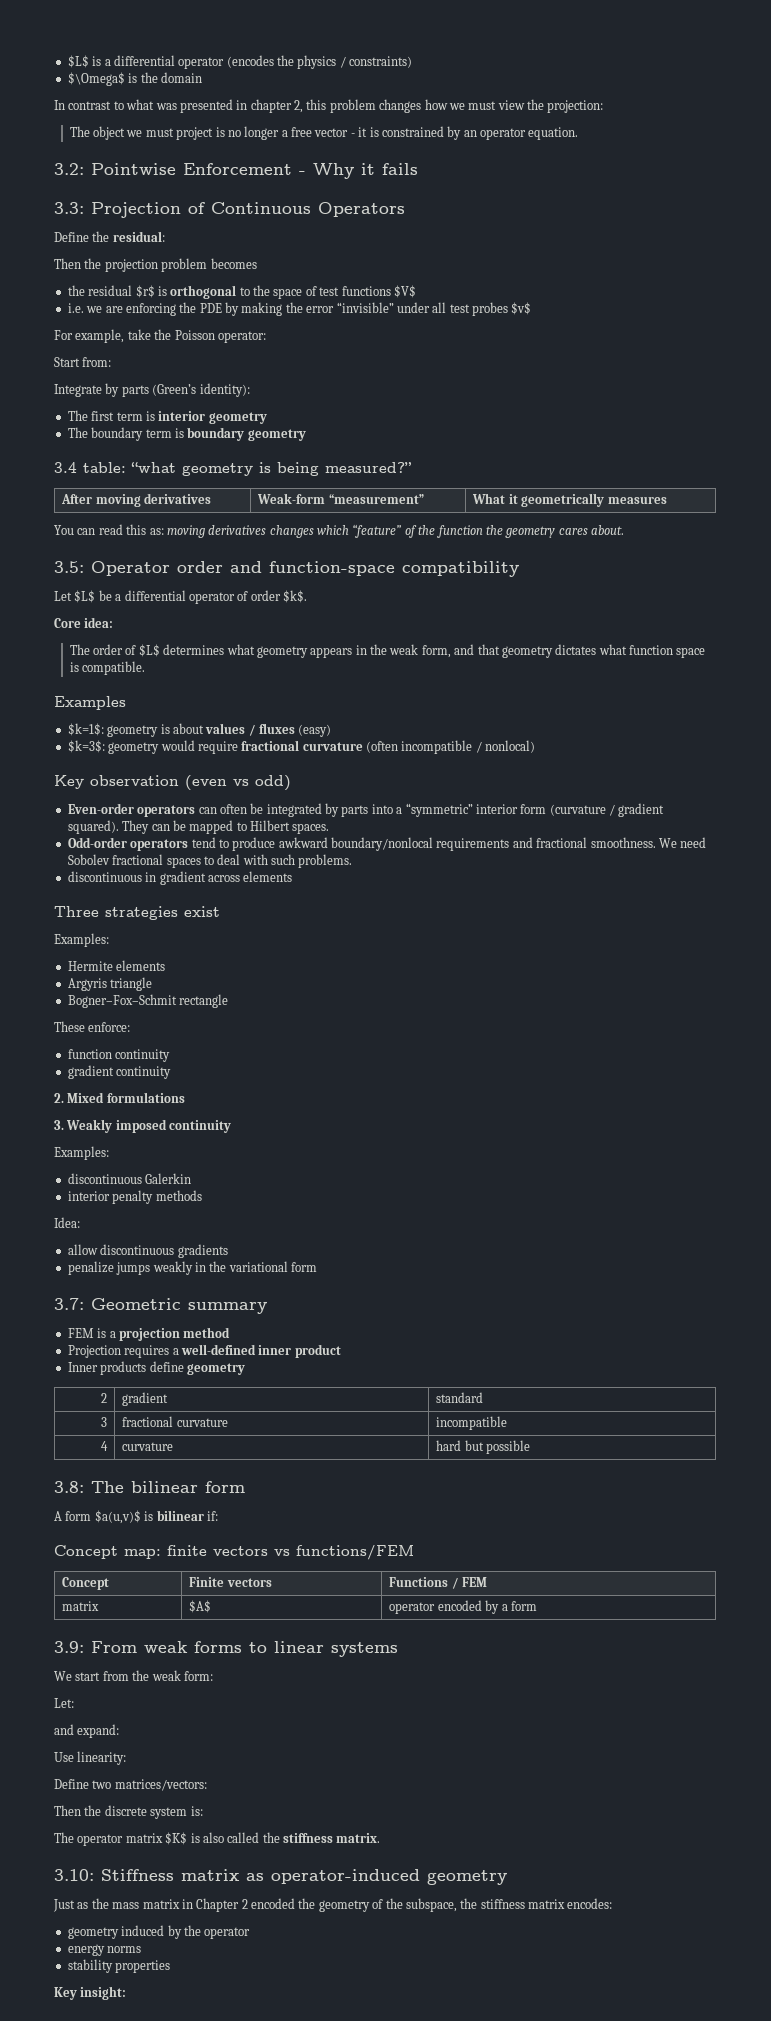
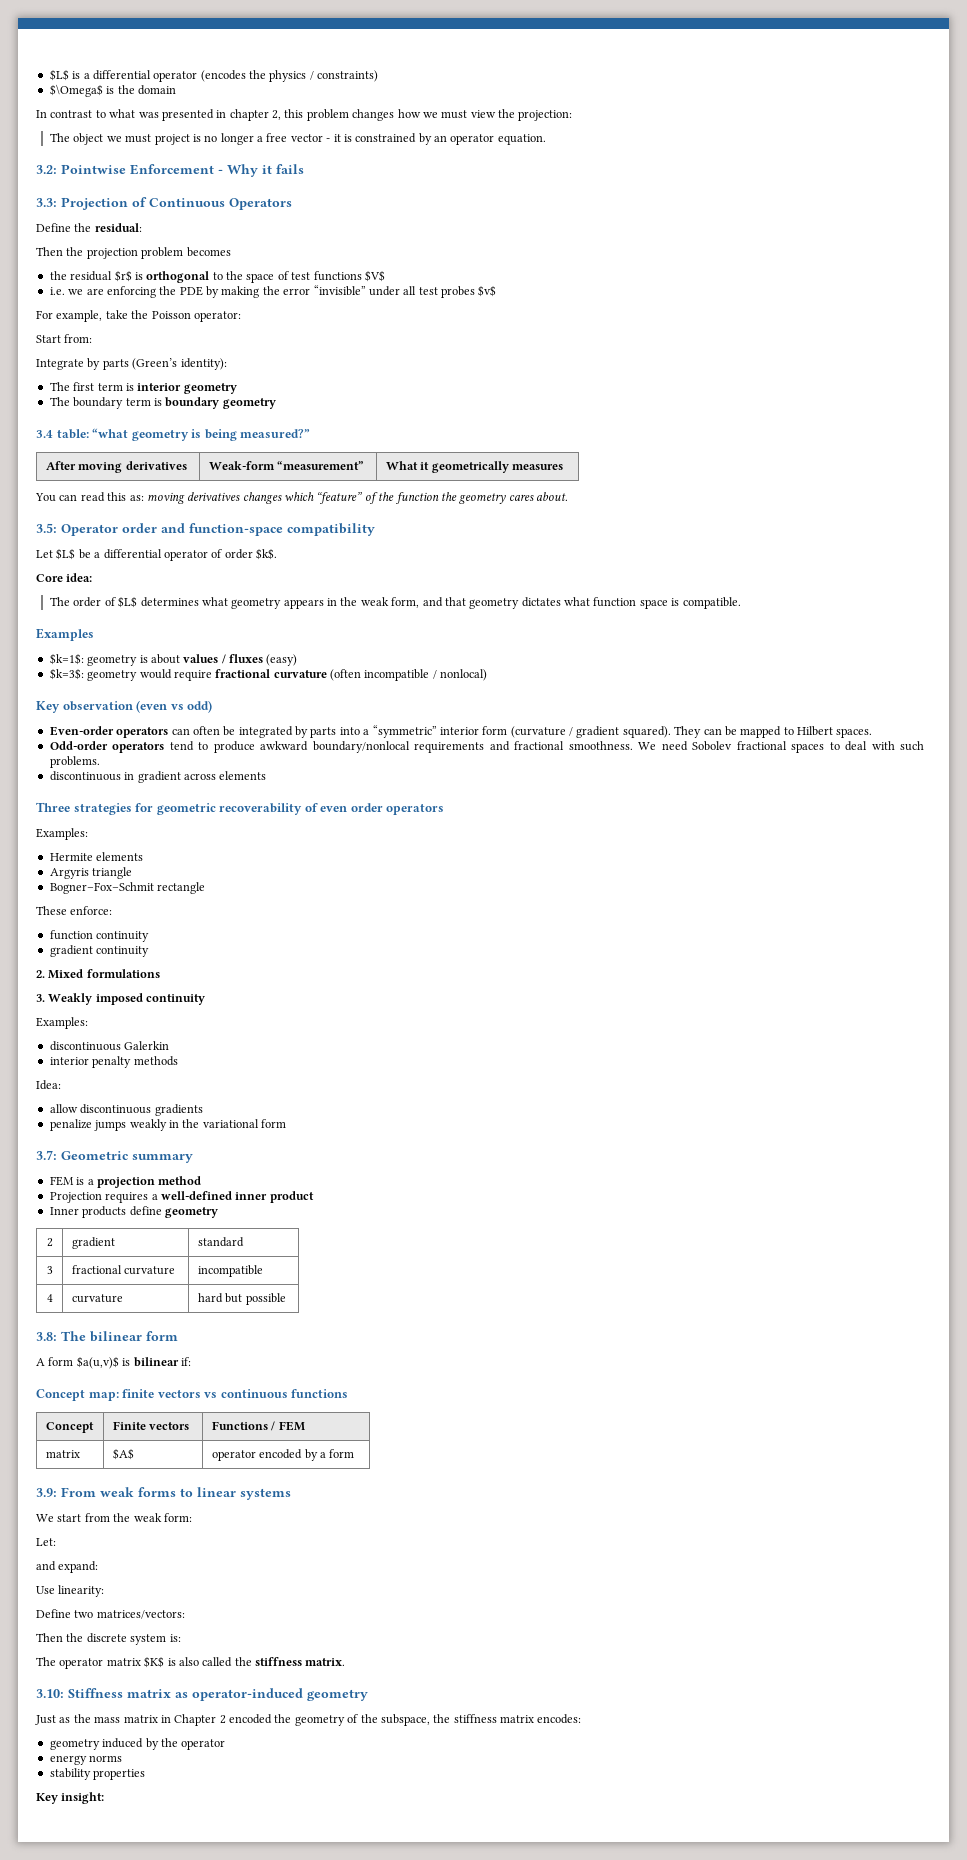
- Three strategies exist
+ Three strategies for geometric recoverability of even order operators
- Concept map: finite vectors vs functions/FEM
+ Concept map: finite vectors vs continuous functions

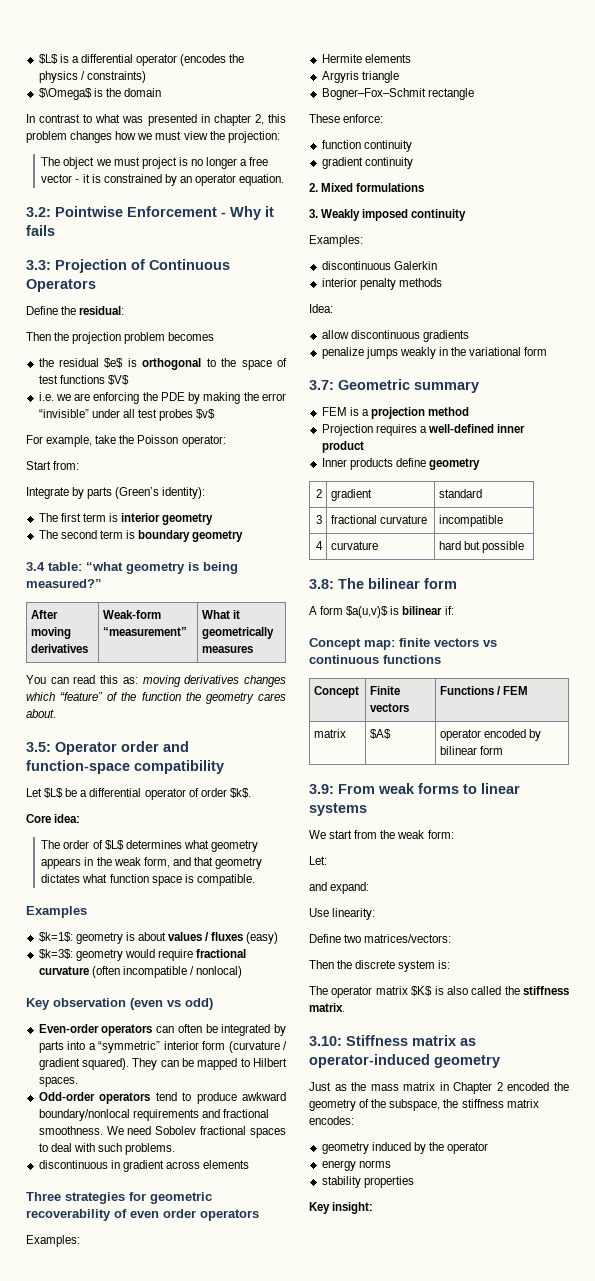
- the residual $r$ is orthogonal to the space of test functions $V$
+ the residual $e$ is orthogonal to the space of test functions $V$
- The boundary term is boundary geometry
+ The second term is boundary geometry
- matrix | $A$ | operator encoded by a form
+ matrix | $A$ | operator encoded by bilinear form

